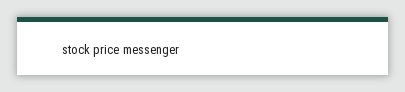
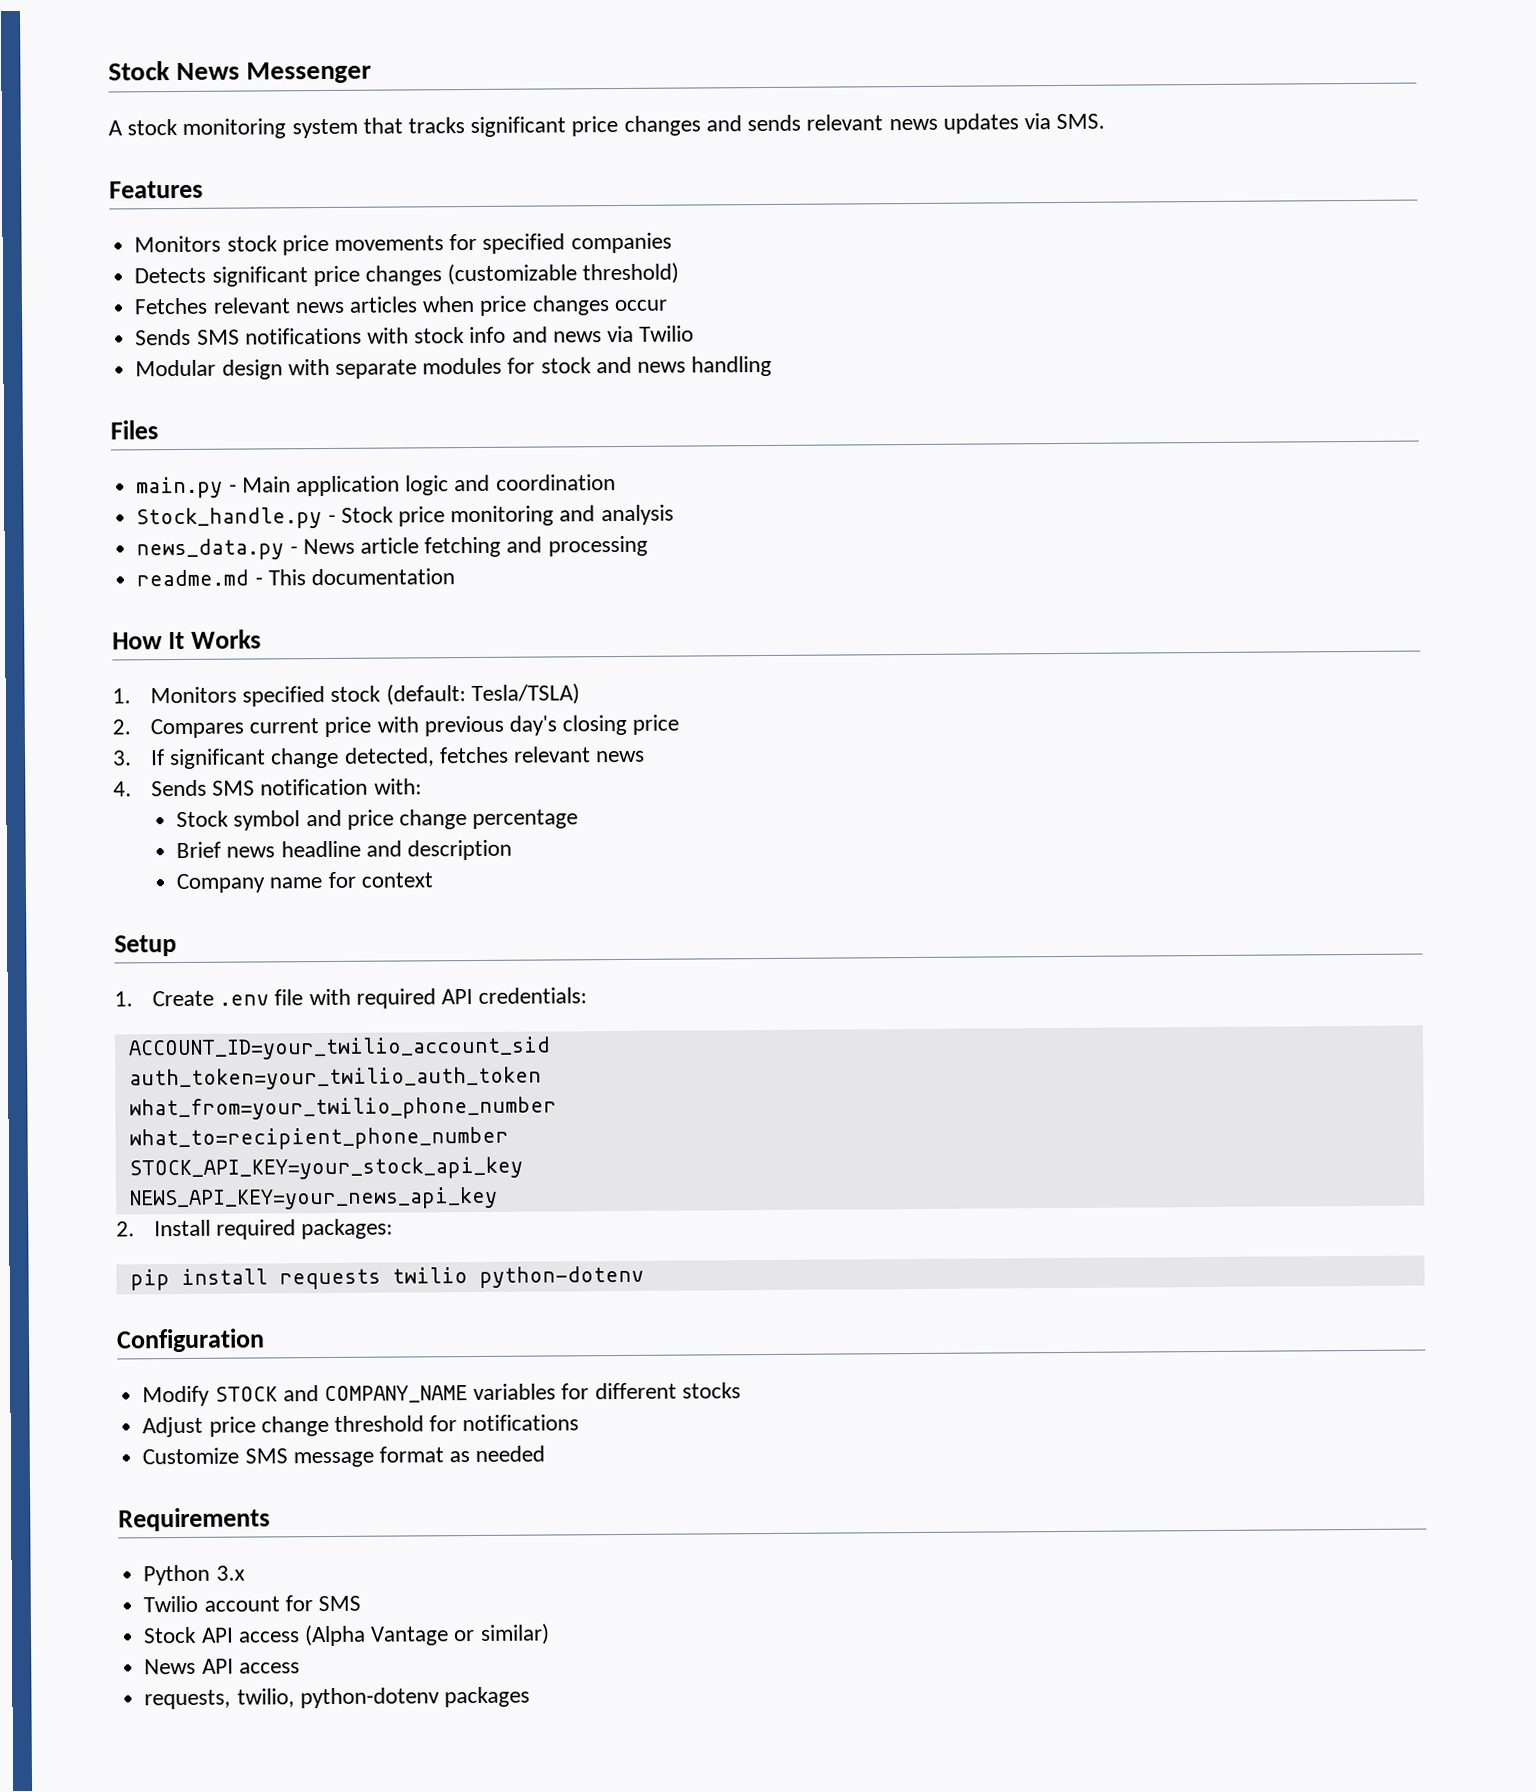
- stock price messenger
+ Stock News Messenger
+ A stock monitoring system that tracks significant price changes and sends relevant news updates via SMS.
+ Features
+ Monitors stock price movements for specified companies
+ Detects significant price changes (customizable threshold)
+ Fetches relevant news articles when price changes occur
+ Sends SMS notifications with stock info and news via Twilio
+ Modular design with separate modules for stock and news handling
+ Files
+ main.py - Main application logic and coordination
+ Stock_handle.py - Stock price monitoring and analysis
+ news_data.py - News article fetching and processing
+ readme.md - This documentation
+ How It Works
+ 1. Monitors specified stock (default: Tesla/TSLA)
+ 2. Compares current price with previous day's closing price
+ 3. If significant change detected, fetches relevant news
+ 4. Sends SMS notification with:
+ Stock symbol and price change percentage
+ Brief news headline and description
+ Company name for context
+ Setup
+ 1. Create .env file with required API credentials:
+ ACCOUNT_ID=your_twilio_account_sid
+ auth_token=your_twilio_auth_token
+ what_from=your_twilio_phone_number
+ what_to=recipient_phone_number
+ STOCK_API_KEY=your_stock_api_key
+ NEWS_API_KEY=your_news_api_key
+ 2. Install required packages:
+ pip install requests twilio python-dotenv
+ Configuration
+ Modify STOCK and COMPANY_NAME variables for different stocks
+ Adjust price change threshold for notifications
+ Customize SMS message format as needed
+ Requirements
+ Python 3.x
+ Twilio account for SMS
+ Stock API access (Alpha Vantage or similar)
+ News API access
+ requests, twilio, python-dotenv packages

